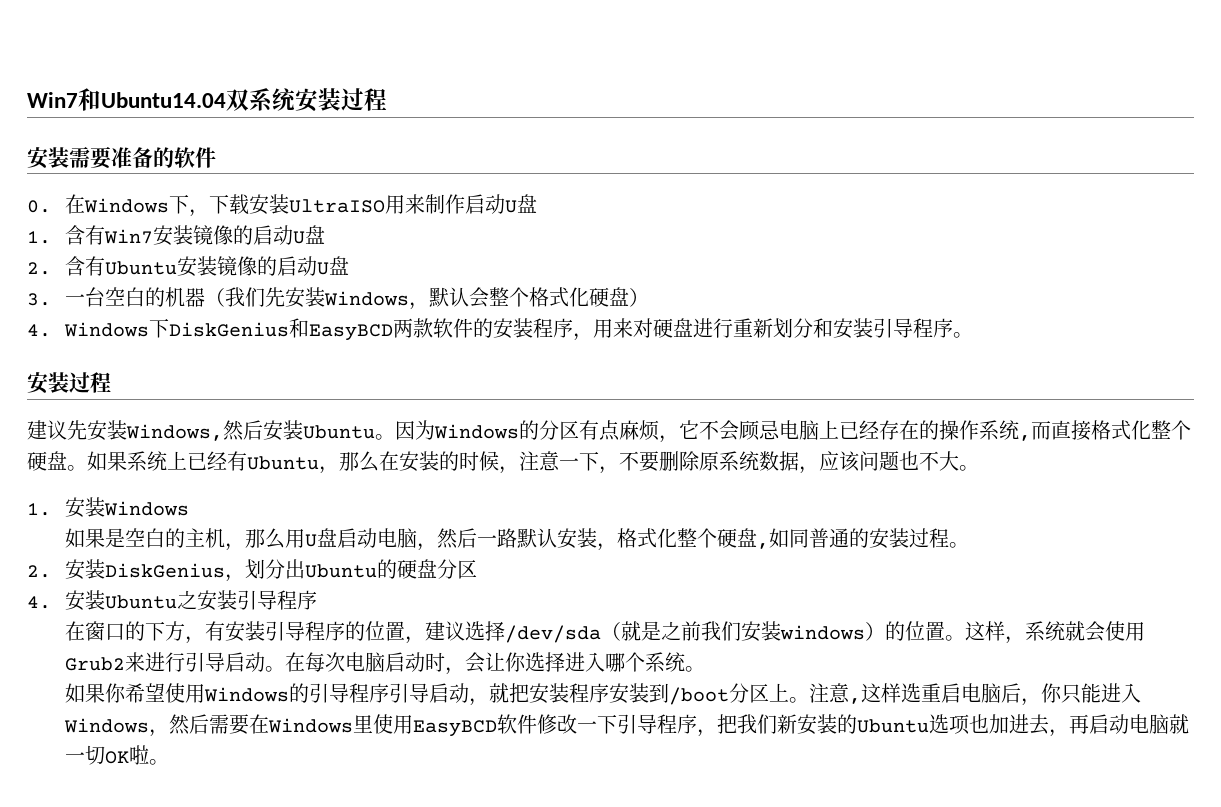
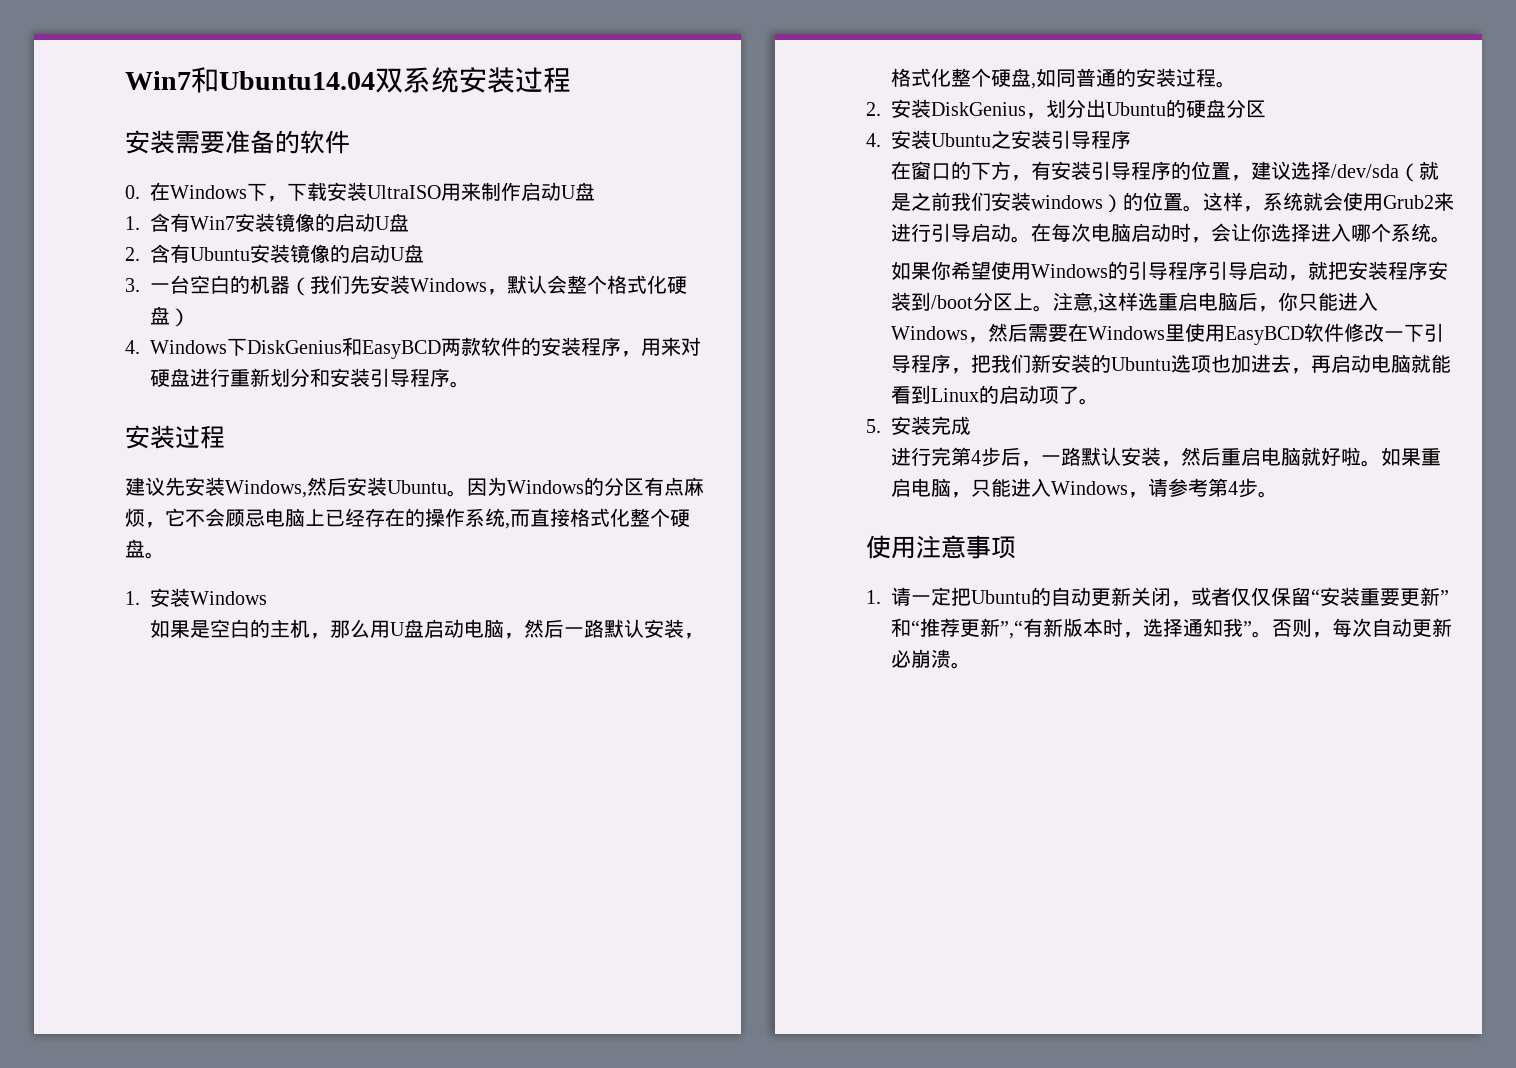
- 如果系统上已经有Ubuntu，那么在安装的时候，注意一下，不要删除原系统数据，应该问题也不大。
- 注意,这样选重启电脑后，你只能进入Windows，然后需要在Windows里使用EasyBCD软件修改一下引导程序，把我们新安装的Ubuntu选项也加进去，再启动电脑就一切OK啦。
+ 注意,这样选重启电脑后，你只能进入Windows，然后需要在Windows里使用EasyBCD软件修改一下引导程序，把我们新安装的Ubuntu选项也加进去，再启动电脑就能看到Linux的启动项了。
+ 5.安装完成
+ 进行完第4步后，一路默认安装，然后重启电脑就好啦。如果重启电脑，只能进入Windows，请参考第4步。
+ 使用注意事项
+ 1.请一定把Ubuntu的自动更新关闭，或者仅仅保留“安装重要更新”和“推荐更新”,“有新版本时，选择通知我”。否则，每次自动更新必崩溃。

